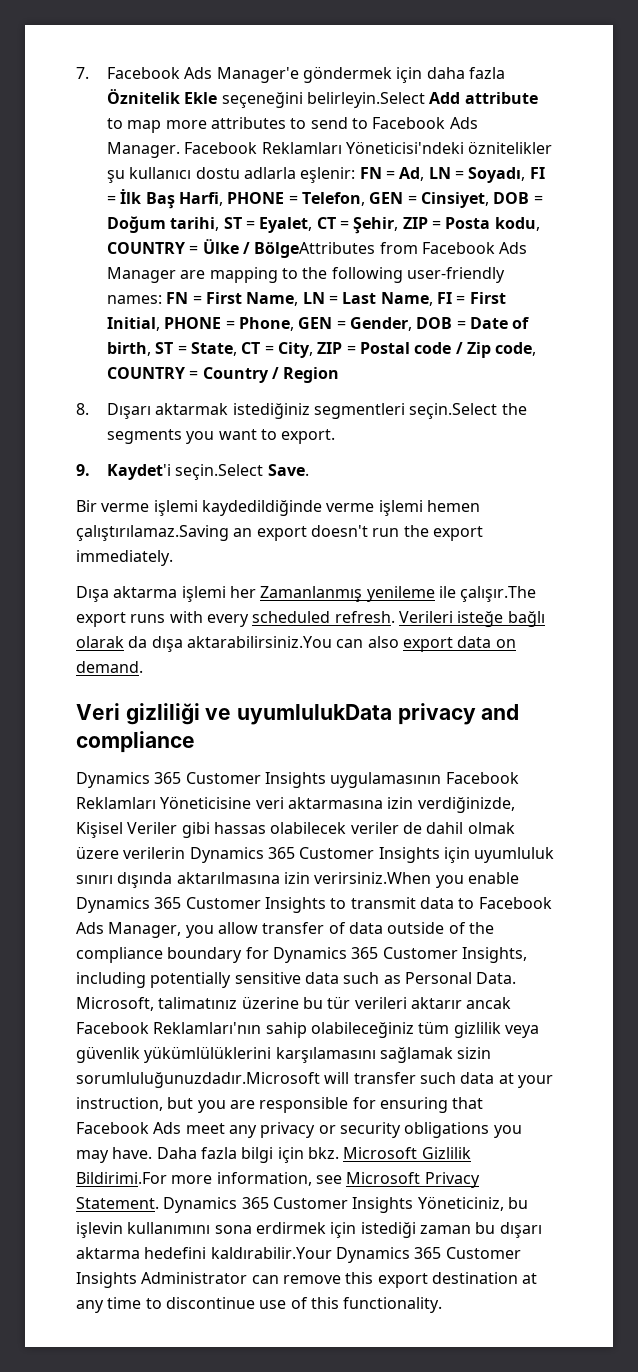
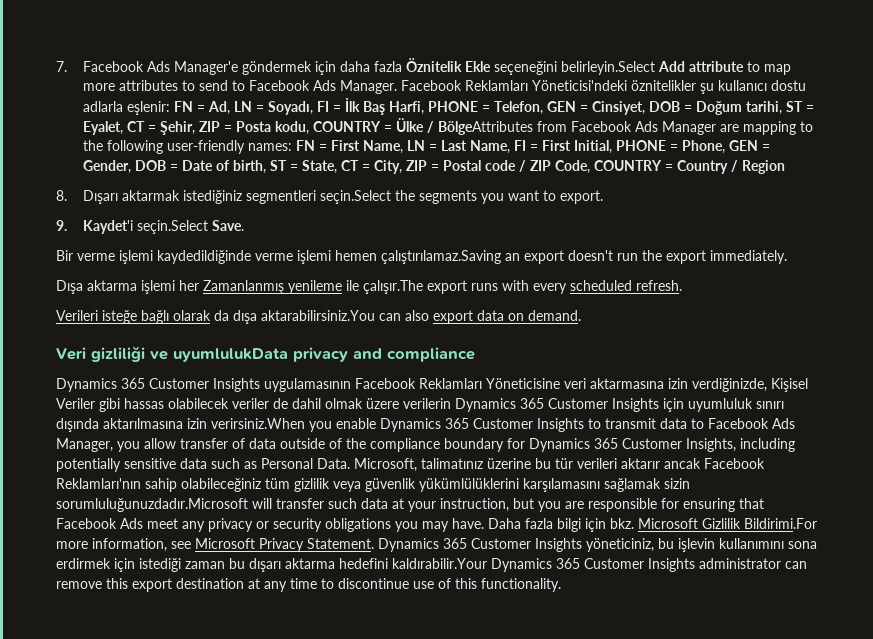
- FN = First Name, LN = Last Name, FI = First Initial, PHONE = Phone, GEN = Gender, DOB = Date of birth, ST = State, CT = City, ZIP = Postal code / Zip code, COUNTRY = Country / Region
+ FN = First Name, LN = Last Name, FI = First Initial, PHONE = Phone, GEN = Gender, DOB = Date of birth, ST = State, CT = City, ZIP = Postal code / ZIP Code, COUNTRY = Country / Region
- Dışa aktarma işlemi her Zamanlanmış yenileme ile çalışır.The export runs with every scheduled refresh. Verileri isteğe bağlı olarak da dışa aktarabilirsiniz.You can also export data on demand.
+ Dışa aktarma işlemi her Zamanlanmış yenileme ile çalışır.The export runs with every scheduled refresh.
+ Verileri isteğe bağlı olarak da dışa aktarabilirsiniz.You can also export data on demand.
- Dynamics 365 Customer Insights Yöneticiniz, bu işlevin kullanımını sona erdirmek için istediği zaman bu dışarı aktarma hedefini kaldırabilir.Your Dynamics 365 Customer Insights Administrator can remove this export destination at any time to discontinue use of this functionality.
+ Dynamics 365 Customer Insights yöneticiniz, bu işlevin kullanımını sona erdirmek için istediği zaman bu dışarı aktarma hedefini kaldırabilir.Your Dynamics 365 Customer Insights administrator can remove this export destination at any time to discontinue use of this functionality.

